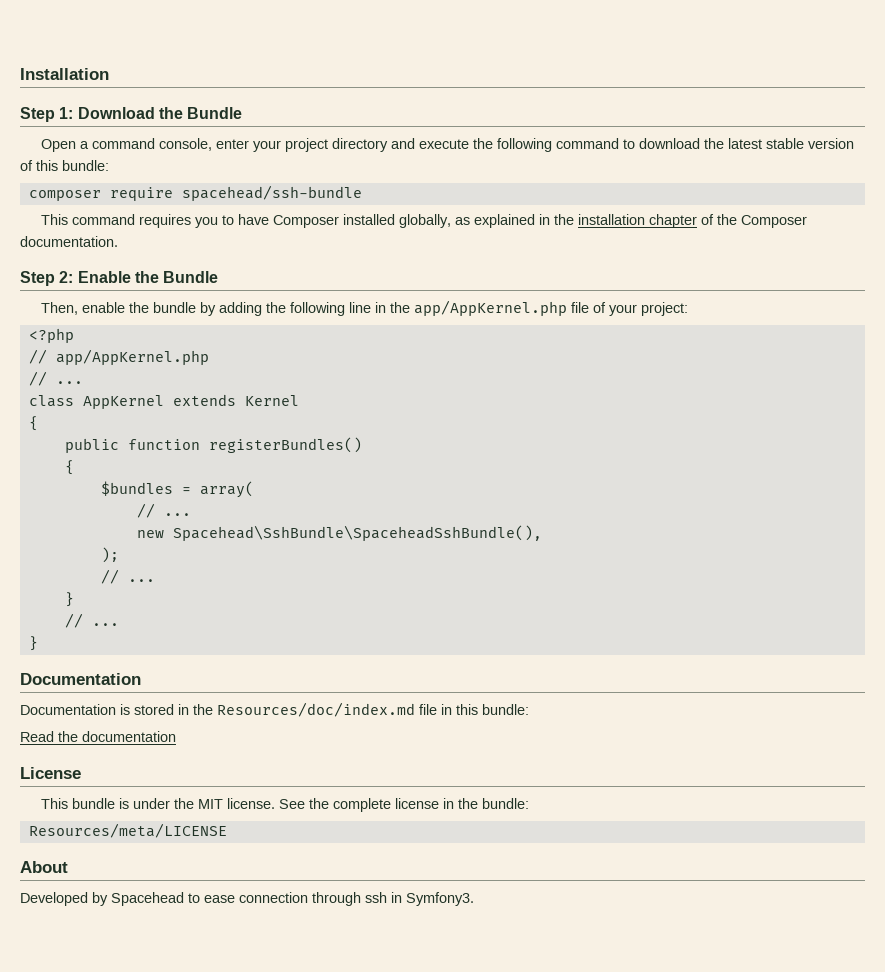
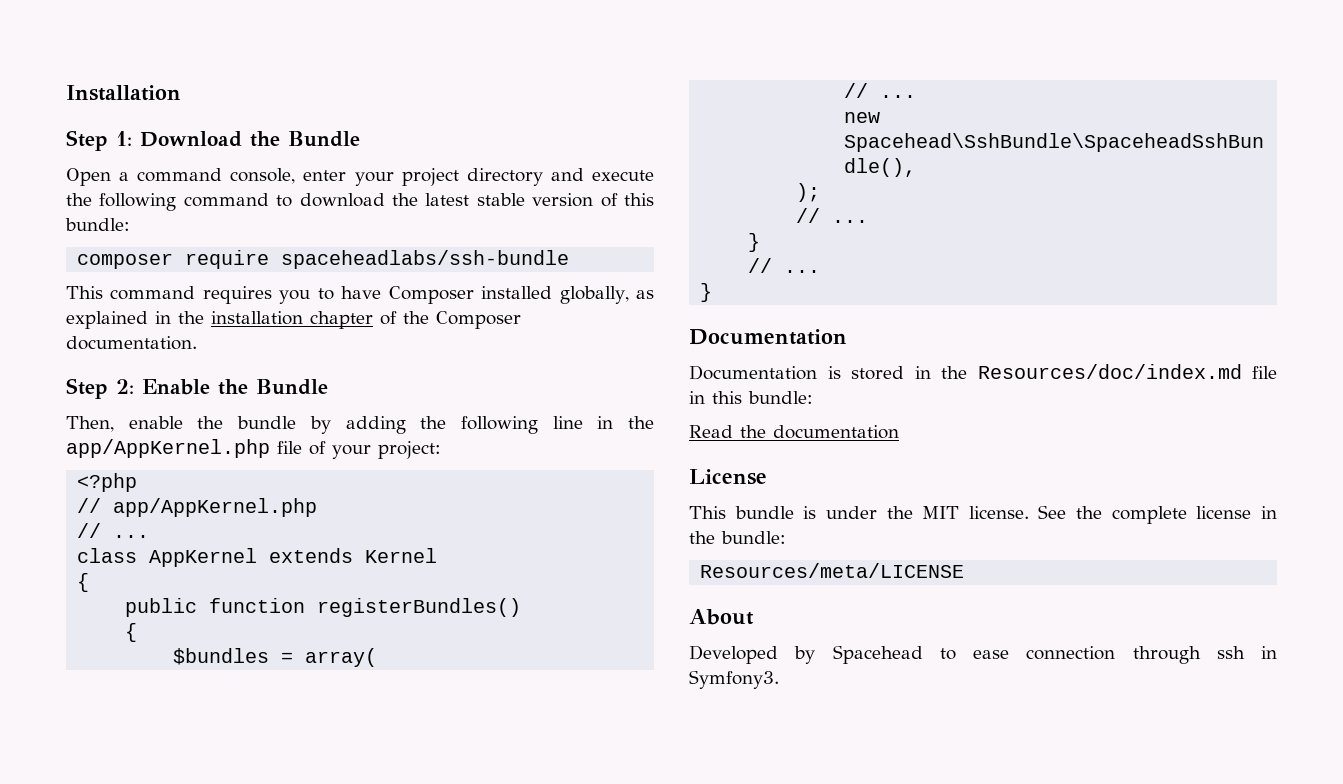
- composer require spacehead/ssh-bundle
+ composer require spaceheadlabs/ssh-bundle

